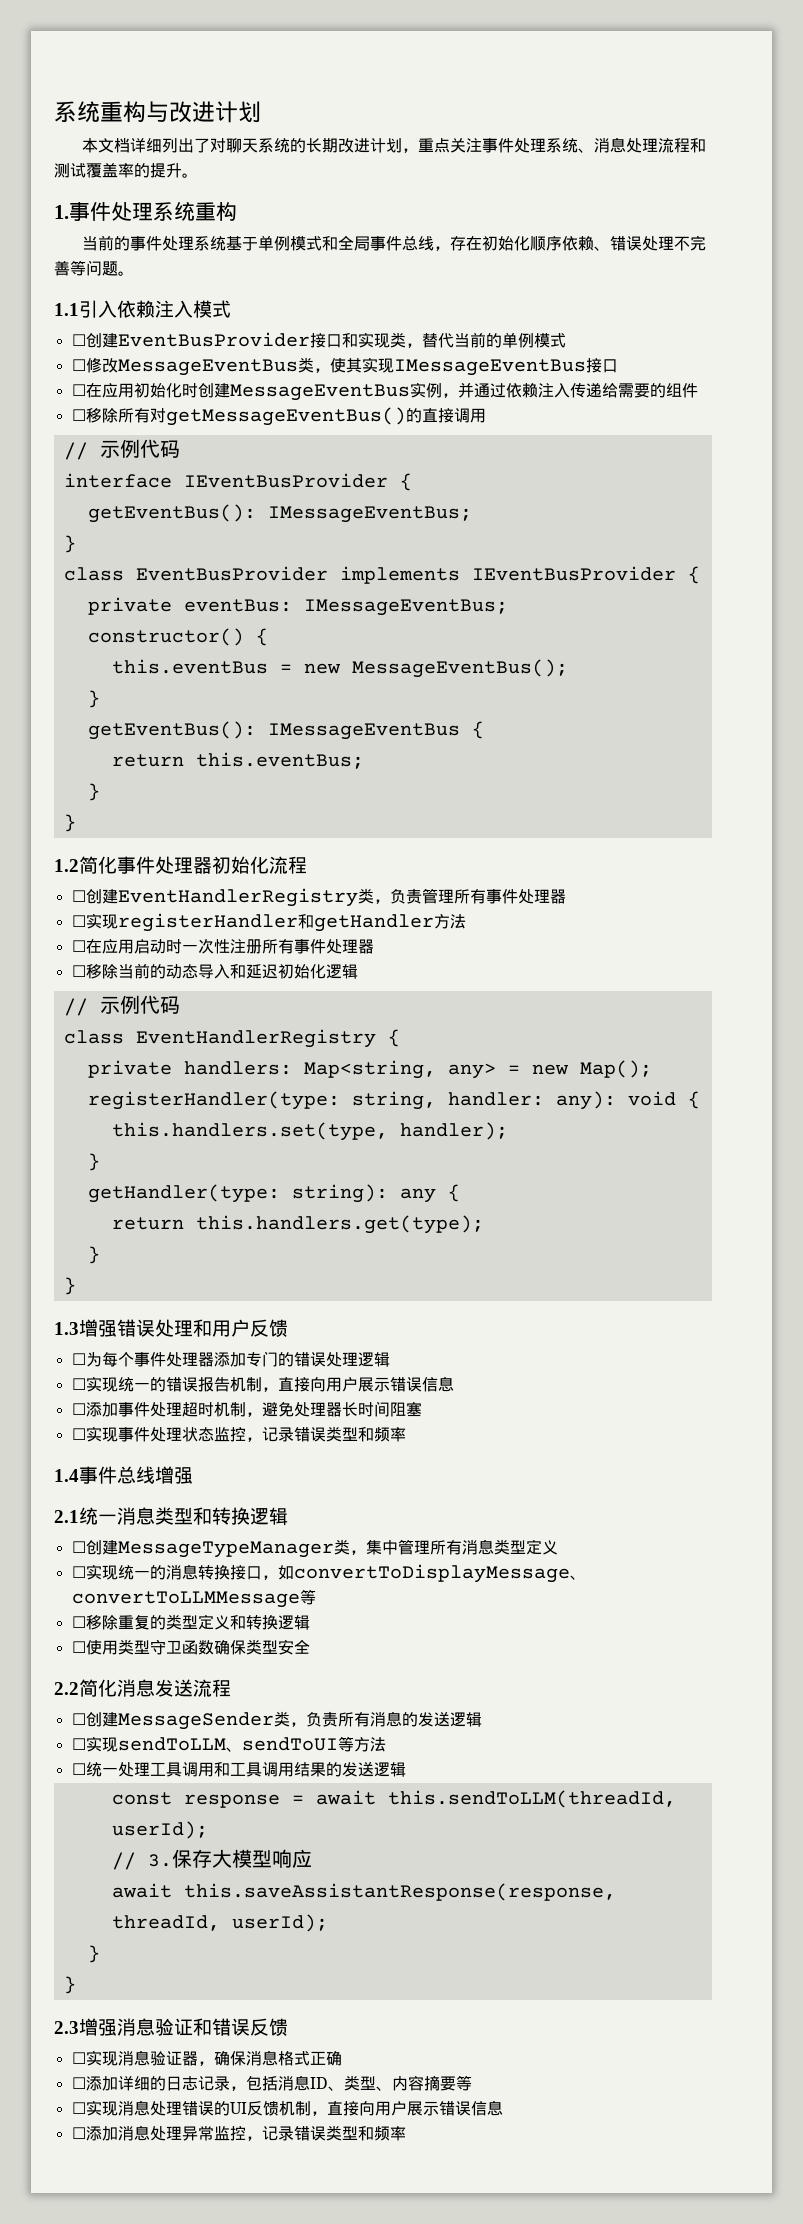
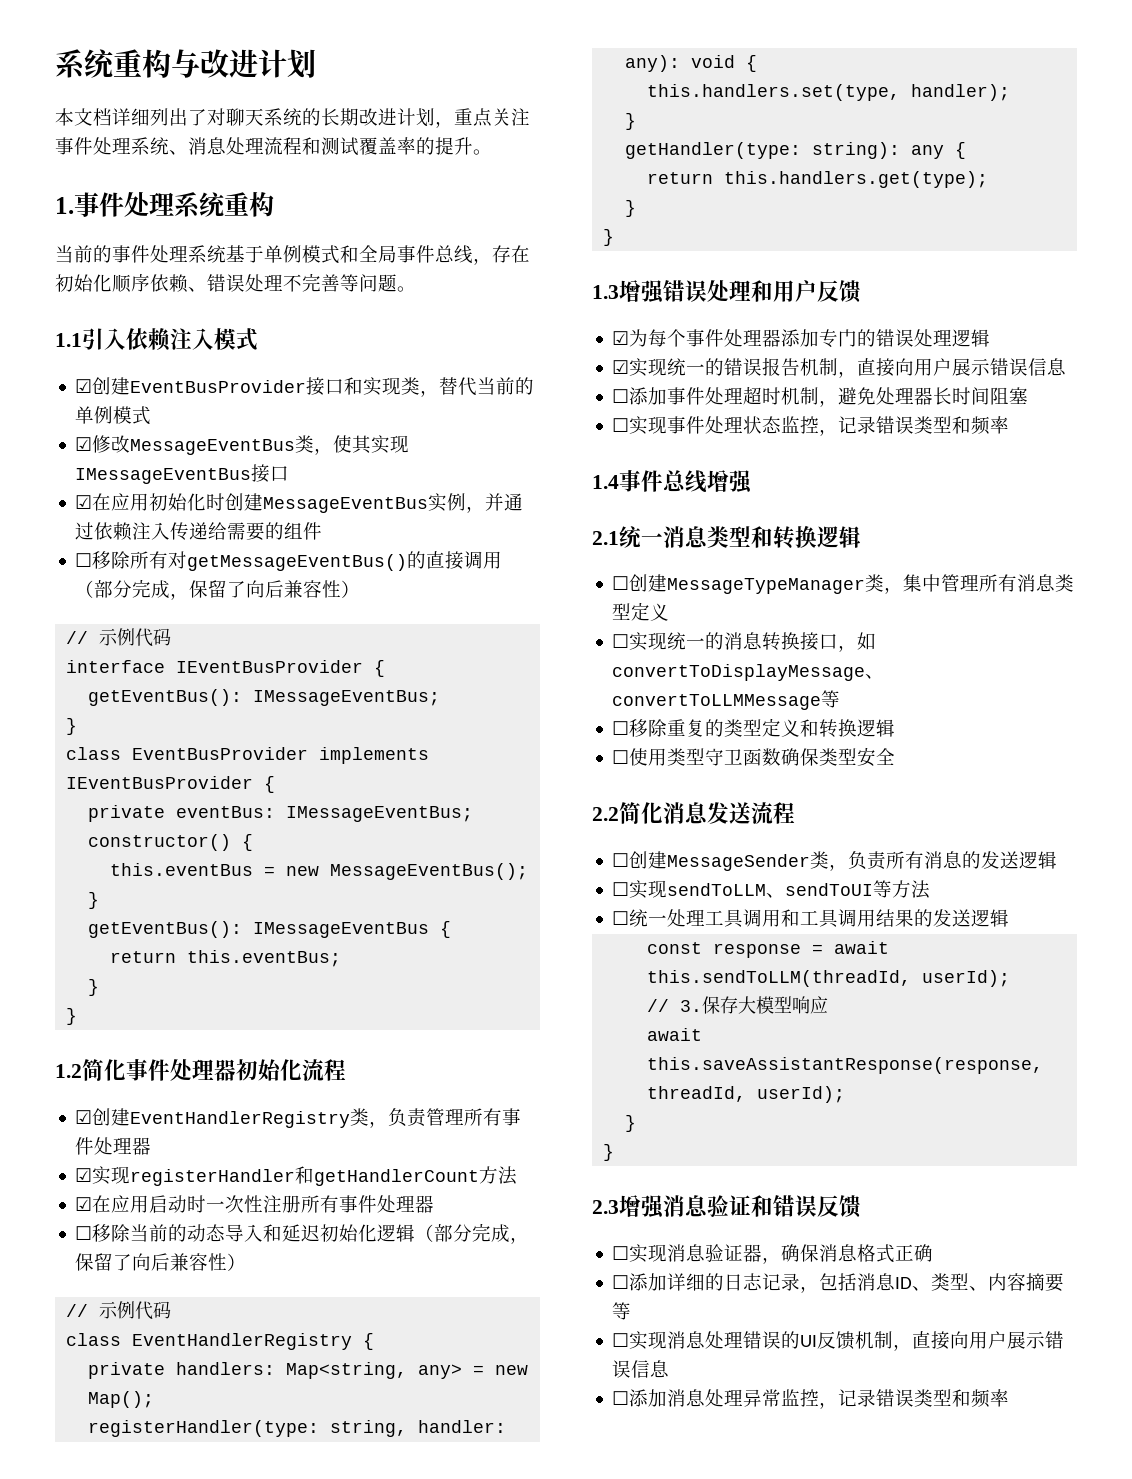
- ☐创建EventBusProvider接口和实现类，替代当前的单例模式
+ ☑创建EventBusProvider接口和实现类，替代当前的单例模式
- ☐修改MessageEventBus类，使其实现IMessageEventBus接口
+ ☑修改MessageEventBus类，使其实现IMessageEventBus接口
- ☐在应用初始化时创建MessageEventBus实例，并通过依赖注入传递给需要的组件
+ ☑在应用初始化时创建MessageEventBus实例，并通过依赖注入传递给需要的组件
- ☐移除所有对getMessageEventBus()的直接调用
+ ☐移除所有对getMessageEventBus()的直接调用（部分完成，保留了向后兼容性）
- ☐创建EventHandlerRegistry类，负责管理所有事件处理器
+ ☑创建EventHandlerRegistry类，负责管理所有事件处理器
- ☐实现registerHandler和getHandler方法
- ☐在应用启动时一次性注册所有事件处理器
+ ☑实现registerHandler和getHandlerCount方法
+ ☑在应用启动时一次性注册所有事件处理器
- ☐移除当前的动态导入和延迟初始化逻辑
+ ☐移除当前的动态导入和延迟初始化逻辑（部分完成，保留了向后兼容性）
- ☐为每个事件处理器添加专门的错误处理逻辑
+ ☑为每个事件处理器添加专门的错误处理逻辑
- ☐实现统一的错误报告机制，直接向用户展示错误信息
+ ☑实现统一的错误报告机制，直接向用户展示错误信息

